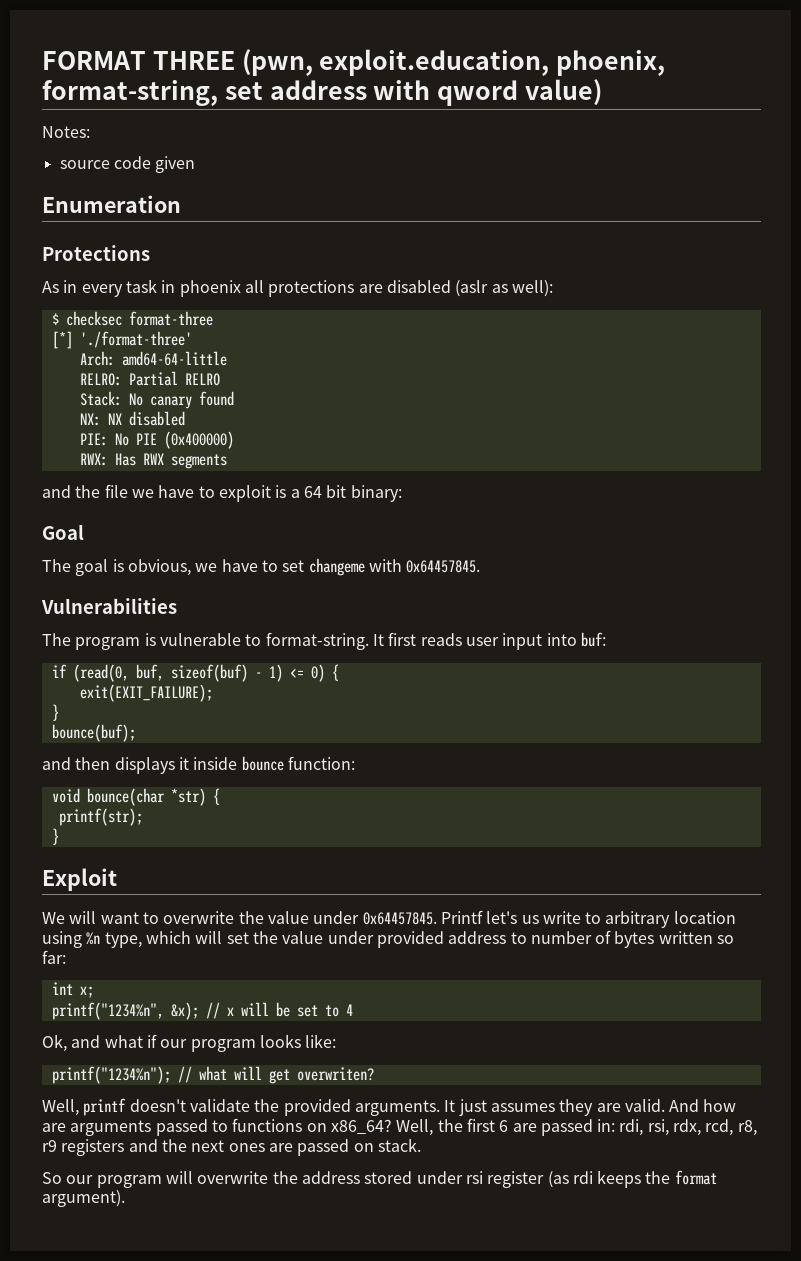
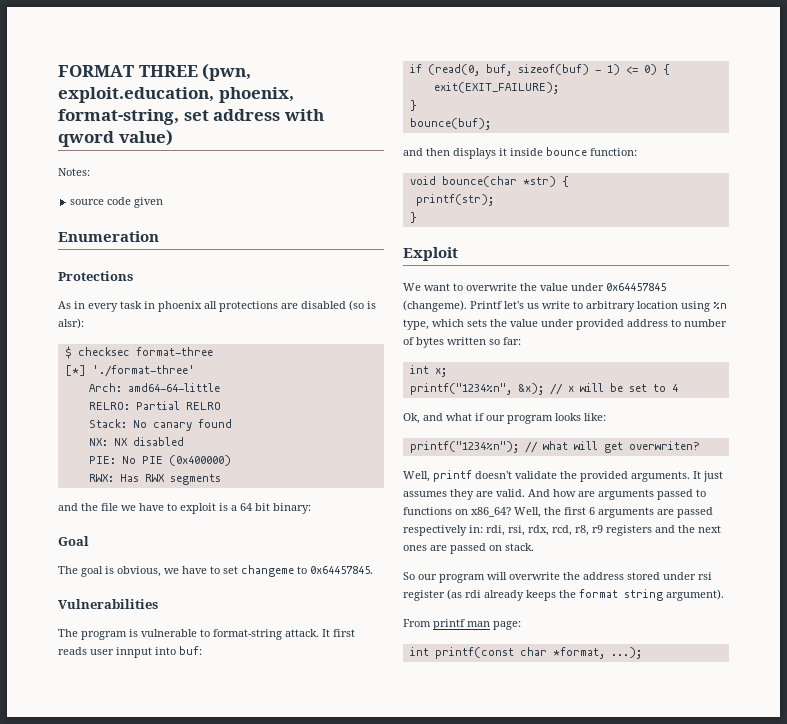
- As in every task in phoenix all protections are disabled (aslr as well):
+ As in every task in phoenix all protections are disabled (so is alsr):
- The goal is obvious, we have to set changeme with 0x64457845.
+ The goal is obvious, we have to set changeme to 0x64457845.
- The program is vulnerable to format-string.
+ The program is vulnerable to format-string attack.
- It first reads user input into buf:
+ It first reads user innput into buf:
- We will want to overwrite the value under 0x64457845.
+ We want to overwrite the value under 0x64457845 (changeme).
- Printf let's us write to arbitrary location using %n type, which will set the value under provided address to number of bytes written so far:
+ Printf let's us write to arbitrary location using %n type, which sets the value under provided address to number of bytes written so far:
- Well, the first 6 are passed in: rdi, rsi, rdx, rcd, r8, r9 registers and the next ones are passed on stack.
+ Well, the first 6 arguments are passed respectively in: rdi, rsi, rdx, rcd, r8, r9 registers and the next ones are passed on stack.
- So our program will overwrite the address stored under rsi register (as rdi keeps the format argument).
+ So our program will overwrite the address stored under rsi register (as rdi already keeps the format string argument).
+ From printf man page:
+ int printf(const char *format, ...);

